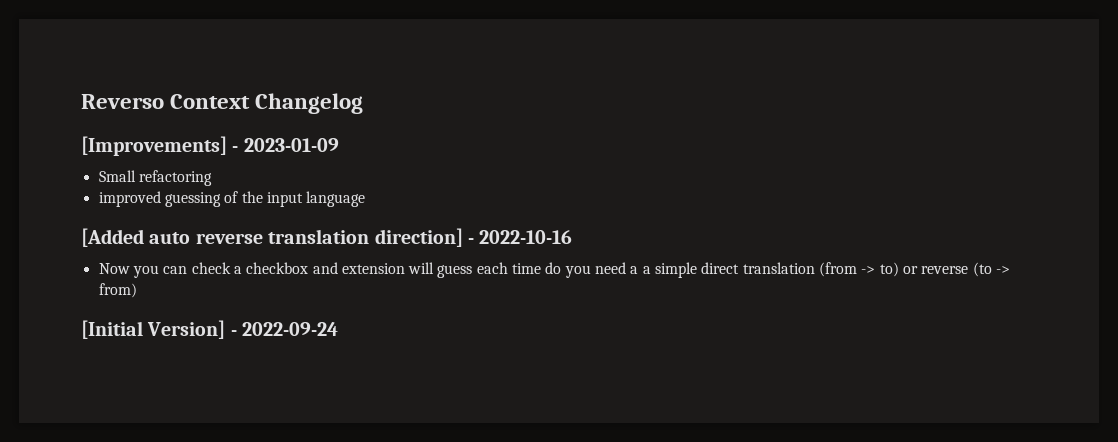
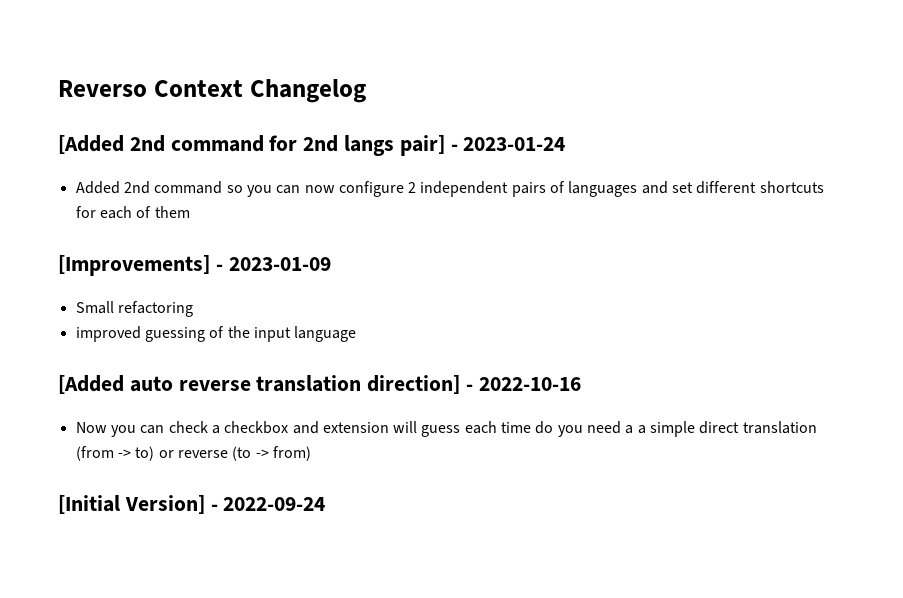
+ [Added 2nd command for 2nd langs pair] - 2023-01-24
+ Added 2nd command so you can now configure 2 independent pairs of languages and set different shortcuts for each of them

